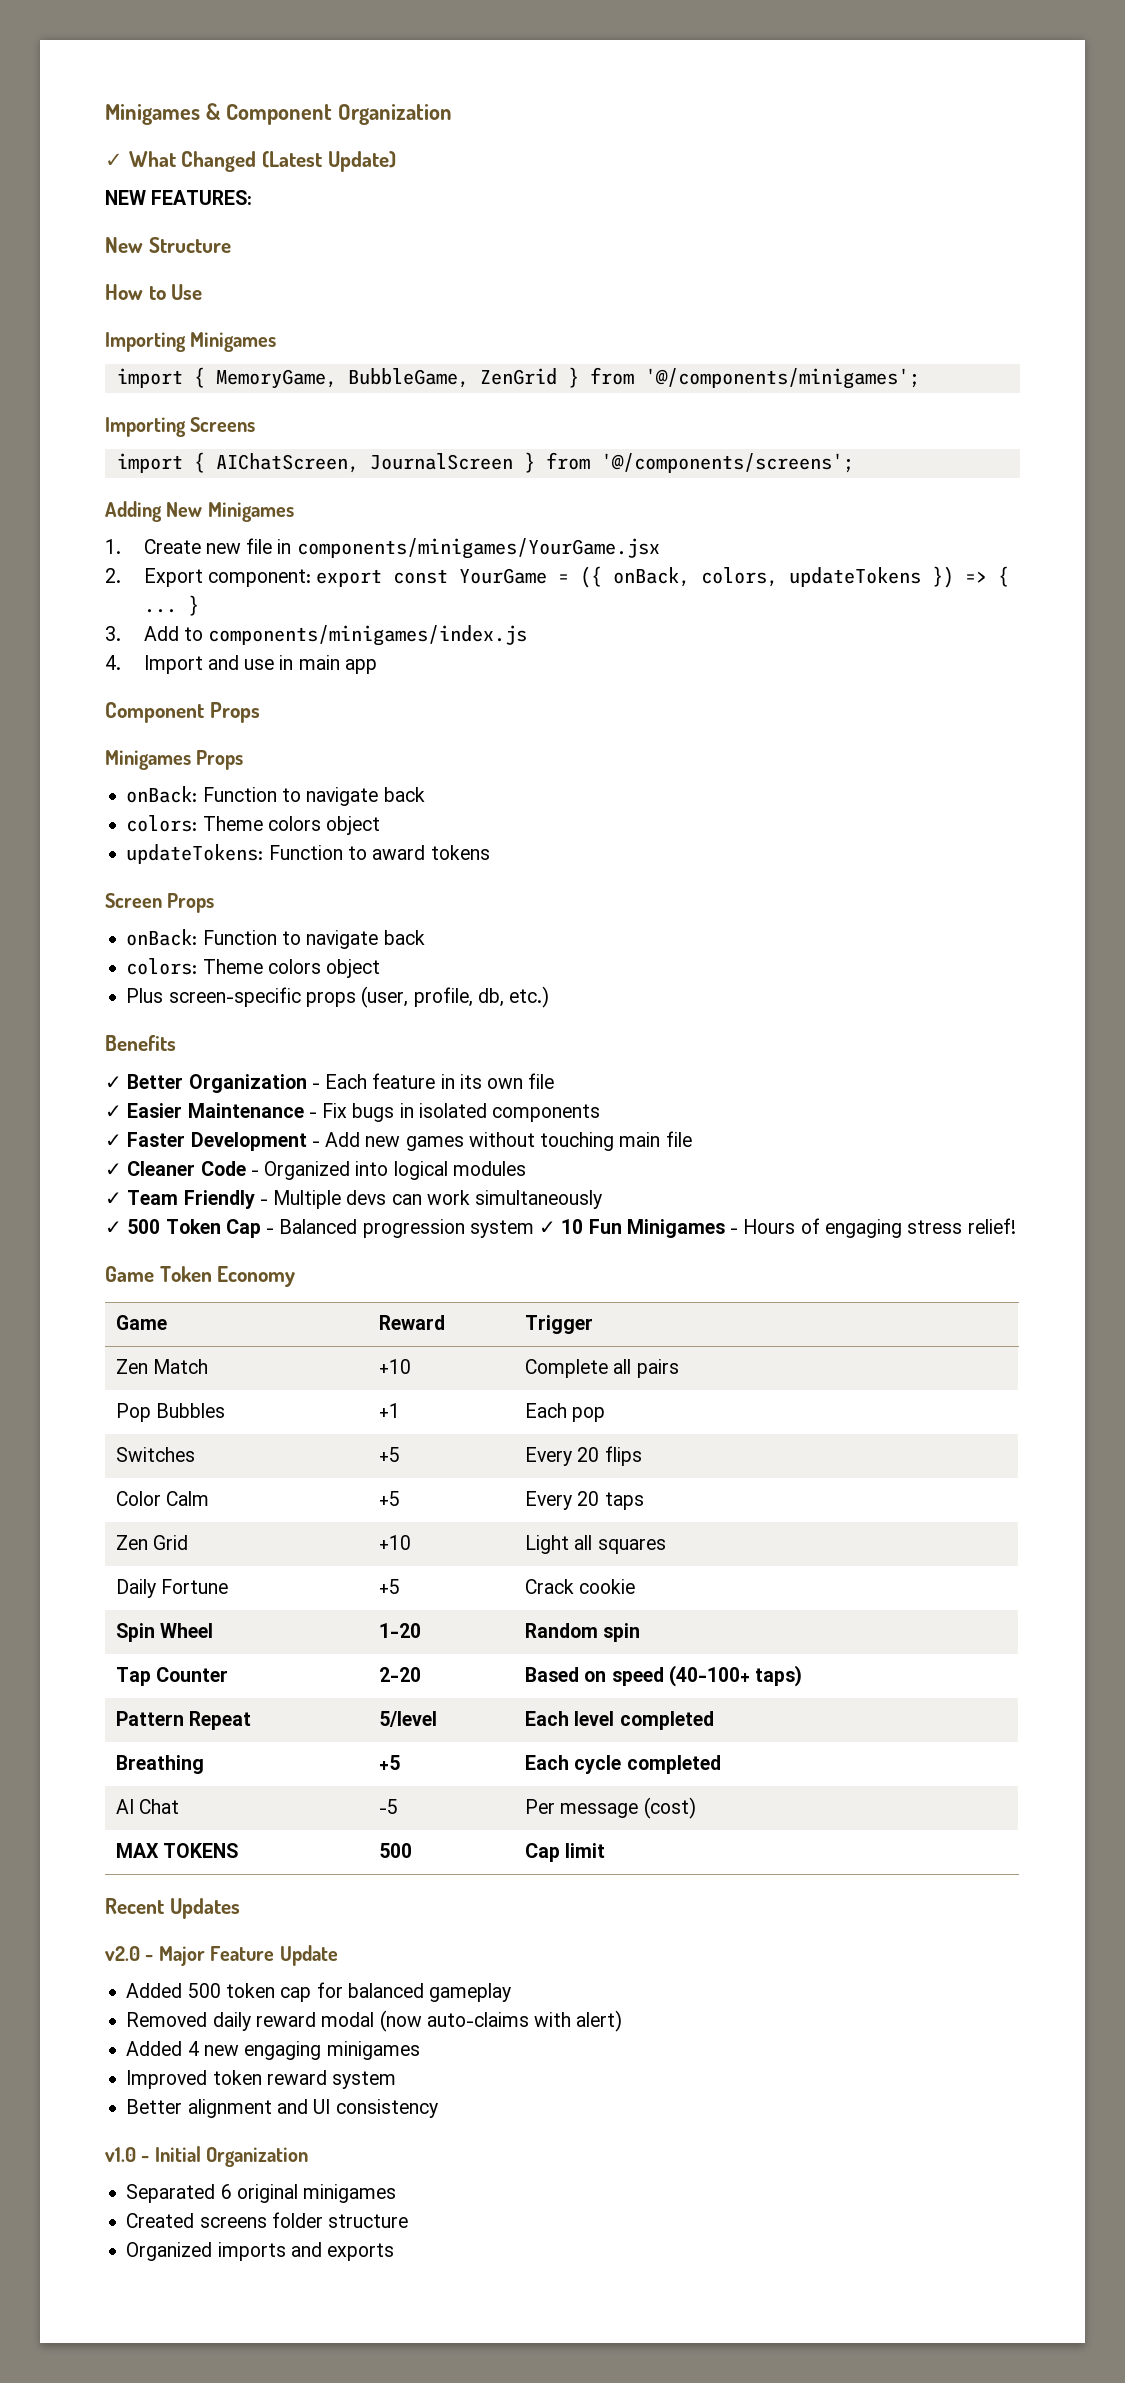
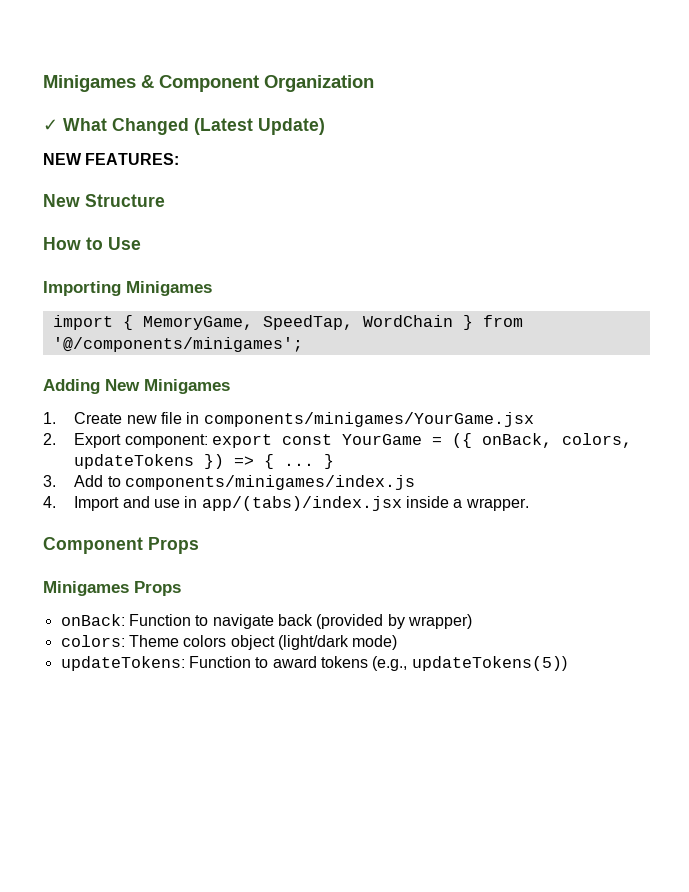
- import { MemoryGame, BubbleGame, ZenGrid } from '@/components/minigames';
+ import { MemoryGame, SpeedTap, WordChain } from '@/components/minigames';
- Importing Screens
- import { AIChatScreen, JournalScreen } from '@/components/screens';
- 4. Import and use in main app
+ 4. Import and use in app/(tabs)/index.jsx inside a wrapper.
  Minigames Props
- onBack: Function to navigate back
- colors: Theme colors object
+ onBack: Function to navigate back (provided by wrapper)
+ colors: Theme colors object (light/dark mode)
- updateTokens: Function to award tokens
- Screen Props
- onBack: Function to navigate back
- colors: Theme colors object
- Plus screen-specific props (user, profile, db, etc.)
- Benefits
- ✓ Better Organization - Each feature in its own file
- ✓ Easier Maintenance - Fix bugs in isolated components
- ✓ Faster Development - Add new games without touching main file
- ✓ Cleaner Code - Organized into logical modules
- ✓ Team Friendly - Multiple devs can work simultaneously
- ✓ 500 Token Cap - Balanced progression system ✓ 10 Fun Minigames - Hours of engaging stress relief!
- Game Token Economy
- Game | Reward | Trigger
- Zen Match | +10 | Complete all pairs
- Pop Bubbles | +1 | Each pop
- Switches | +5 | Every 20 flips
- Color Calm | +5 | Every 20 taps
- Zen Grid | +10 | Light all squares
- Daily Fortune | +5 | Crack cookie
- Spin Wheel | 1-20 | Random spin
- Tap Counter | 2-20 | Based on speed (40-100+ taps)
- Pattern Repeat | 5/level | Each level completed
- Breathing | +5 | Each cycle completed
- AI Chat | -5 | Per message (cost)
- MAX TOKENS | 500 | Cap limit
- Recent Updates
- v2.0 - Major Feature Update
- Added 500 token cap for balanced gameplay
- Removed daily reward modal (now auto-claims with alert)
- Added 4 new engaging minigames
- Improved token reward system
- Better alignment and UI consistency
- v1.0 - Initial Organization
- Separated 6 original minigames
- Created screens folder structure
- Organized imports and exports
+ updateTokens: Function to award tokens (e.g., updateTokens(5))

